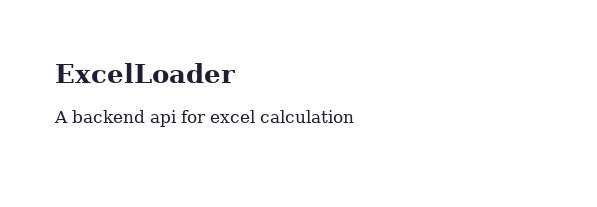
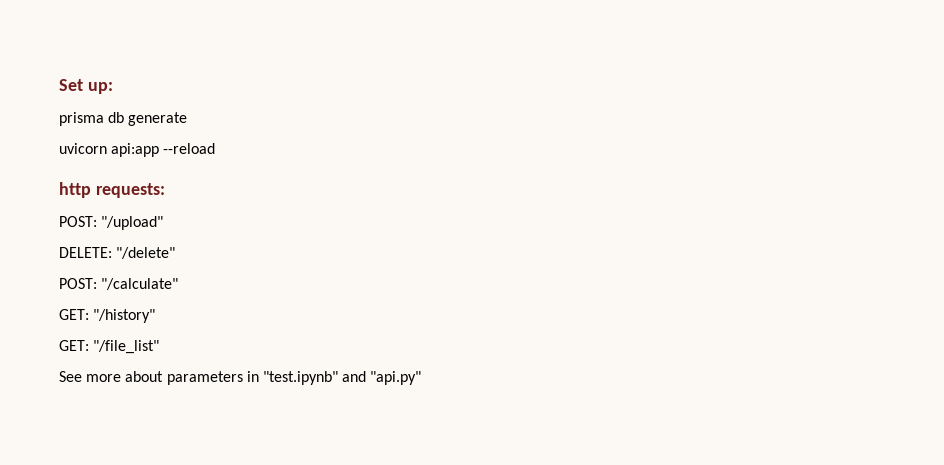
- ExcelLoader
- A backend api for excel calculation
+ Set up:
+ prisma db generate
+ uvicorn api:app --reload
+ http requests:
+ POST: "/upload"
+ DELETE: "/delete"
+ POST: "/calculate"
+ GET: "/history"
+ GET: "/file_list"
+ See more about parameters in "test.ipynb" and "api.py"

